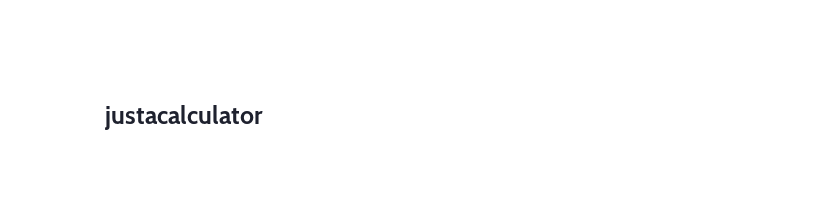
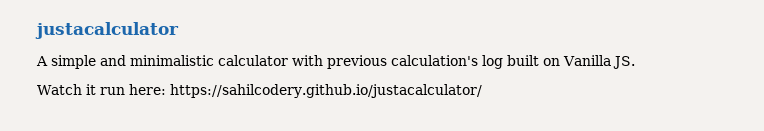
+ A simple and minimalistic calculator with previous calculation's log built on Vanilla JS.
+ Watch it run here: https://sahilcodery.github.io/justacalculator/

